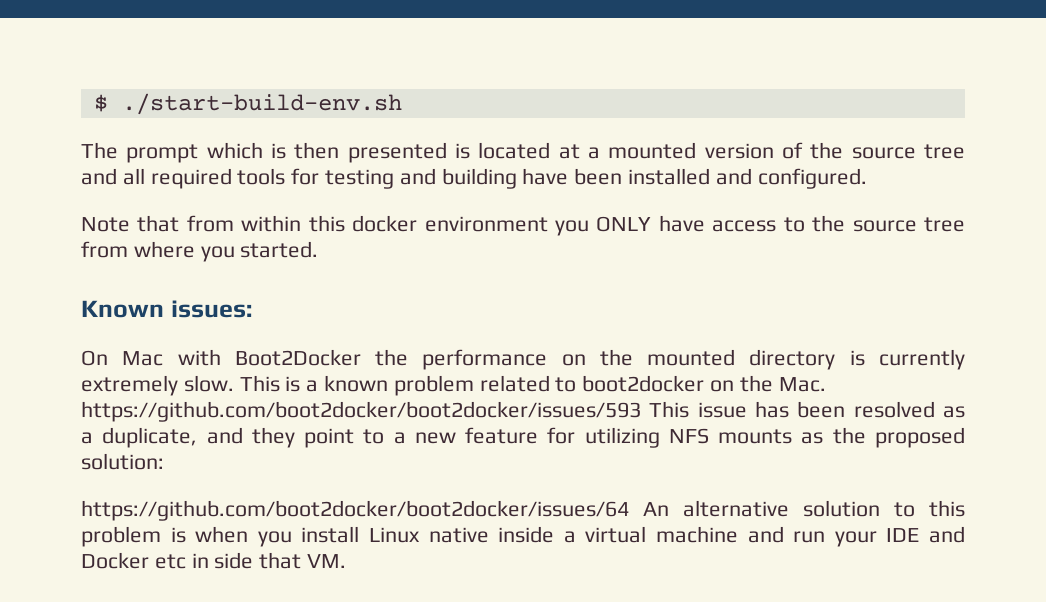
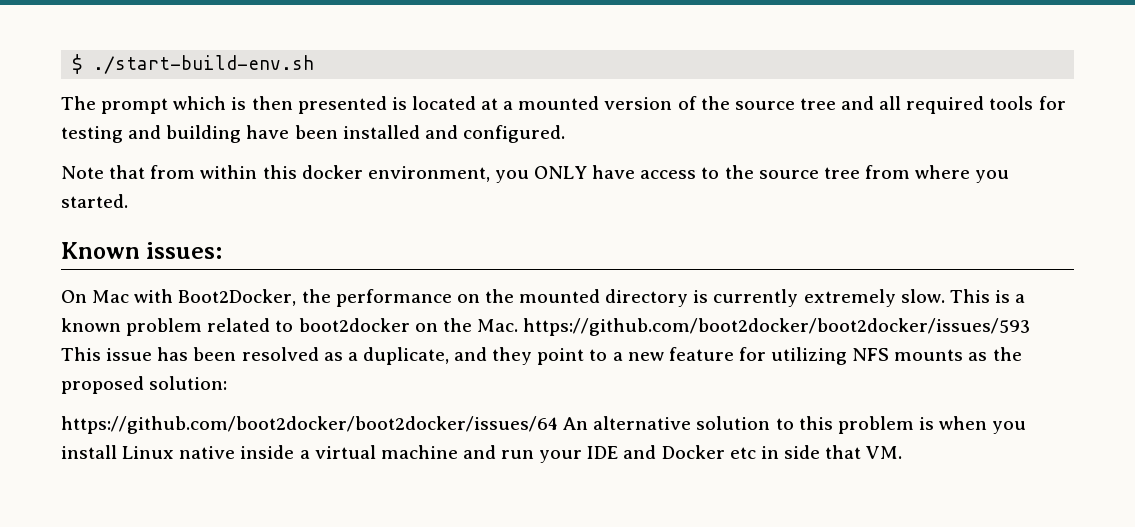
- Note that from within this docker environment you ONLY have access to the source tree from where you started.
+ Note that from within this docker environment, you ONLY have access to the source tree from where you started.
- On Mac with Boot2Docker the performance on the mounted directory is currently extremely slow.
+ On Mac with Boot2Docker, the performance on the mounted directory is currently extremely slow.

